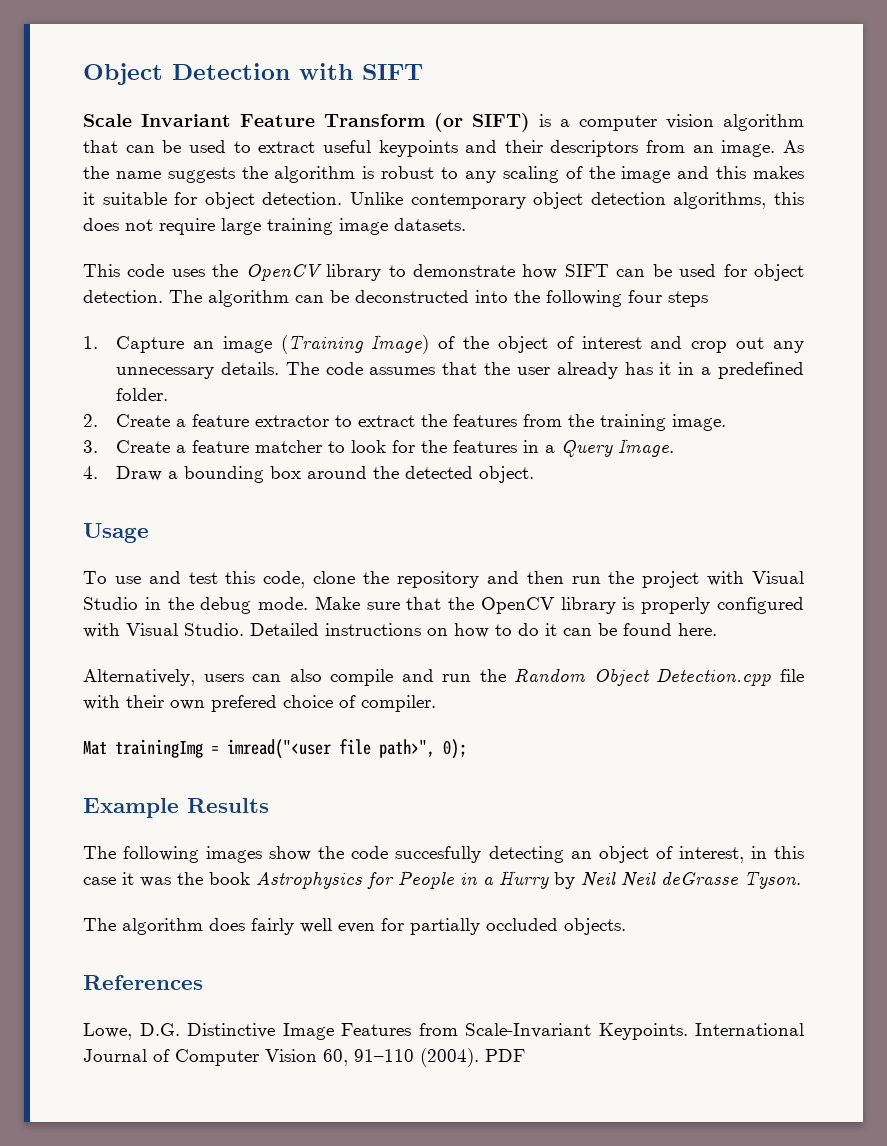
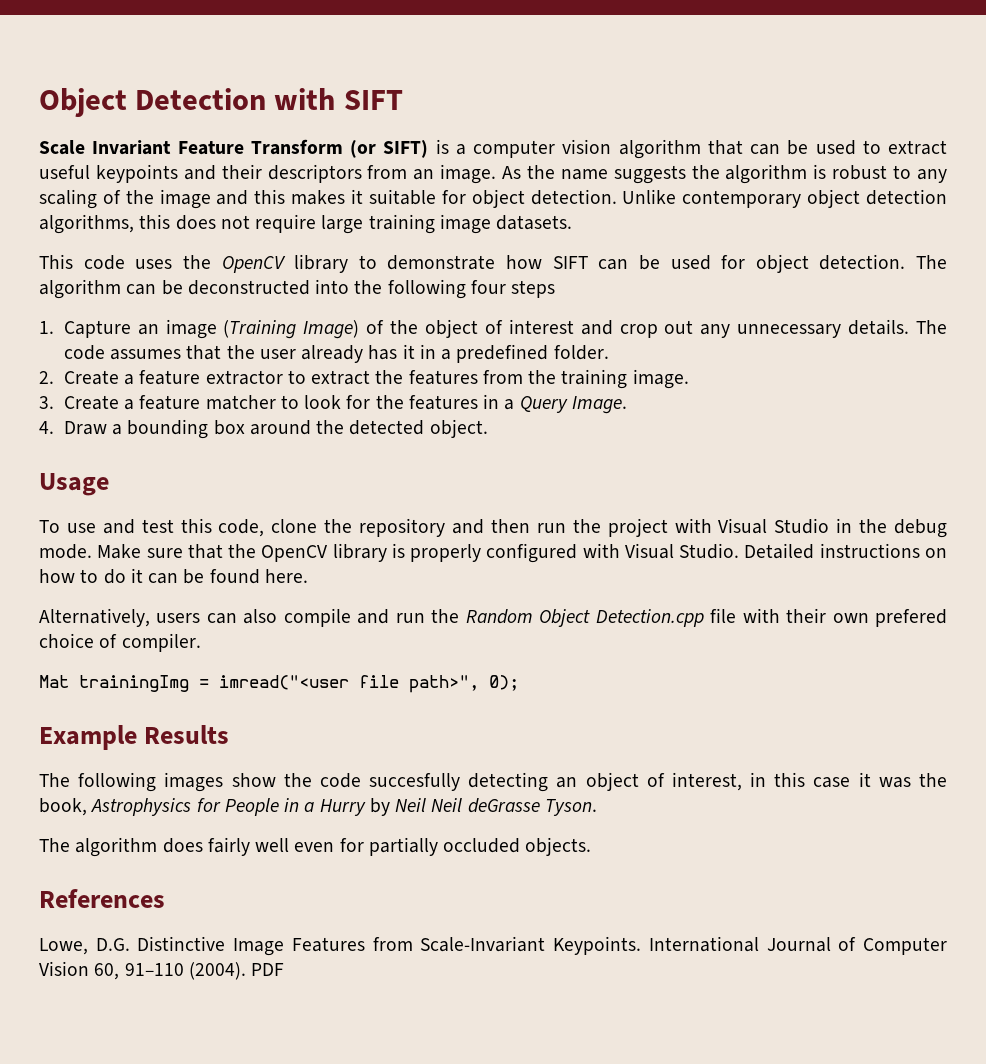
- The following images show the code succesfully detecting an object of interest, in this case it was the book Astrophysics for People in a Hurry by Neil Neil deGrasse Tyson.
+ The following images show the code succesfully detecting an object of interest, in this case it was the book, Astrophysics for People in a Hurry by Neil Neil deGrasse Tyson.

